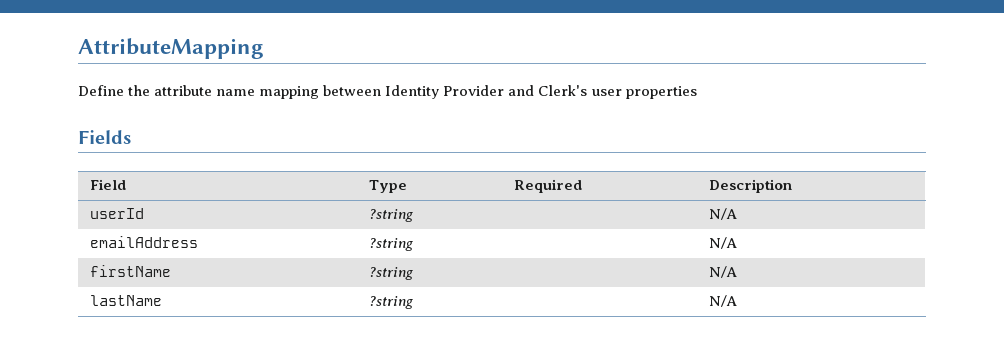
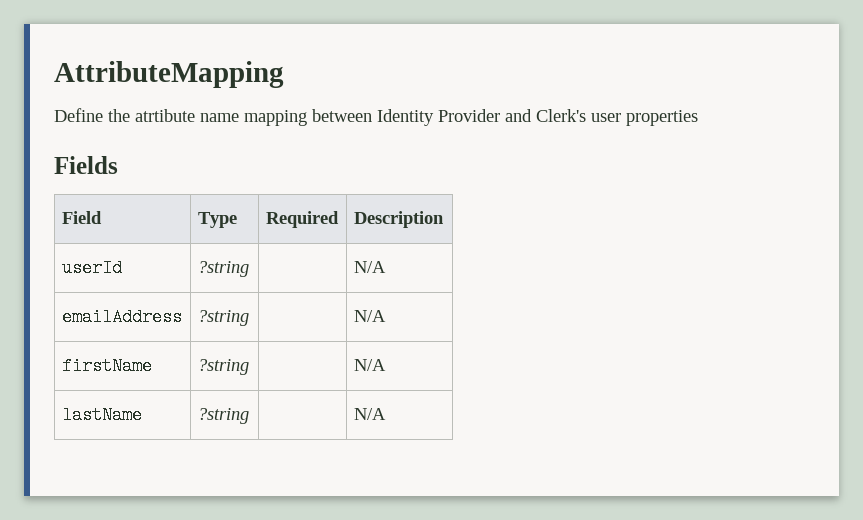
- Define the attribute name mapping between Identity Provider and Clerk's user properties
+ Define the atrtibute name mapping between Identity Provider and Clerk's user properties

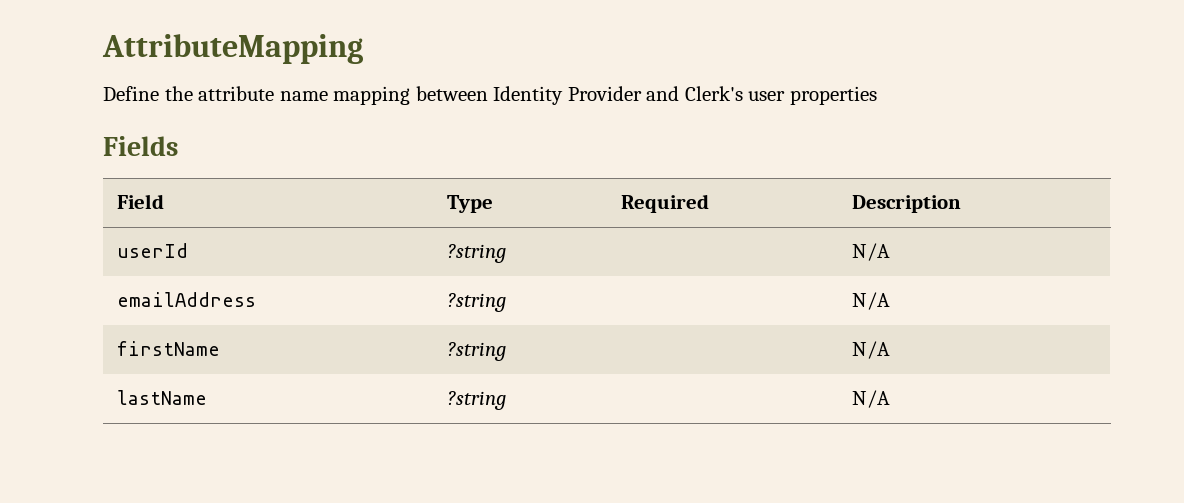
- Define the atrtibute name mapping between Identity Provider and Clerk's user properties
+ Define the attribute name mapping between Identity Provider and Clerk's user properties

